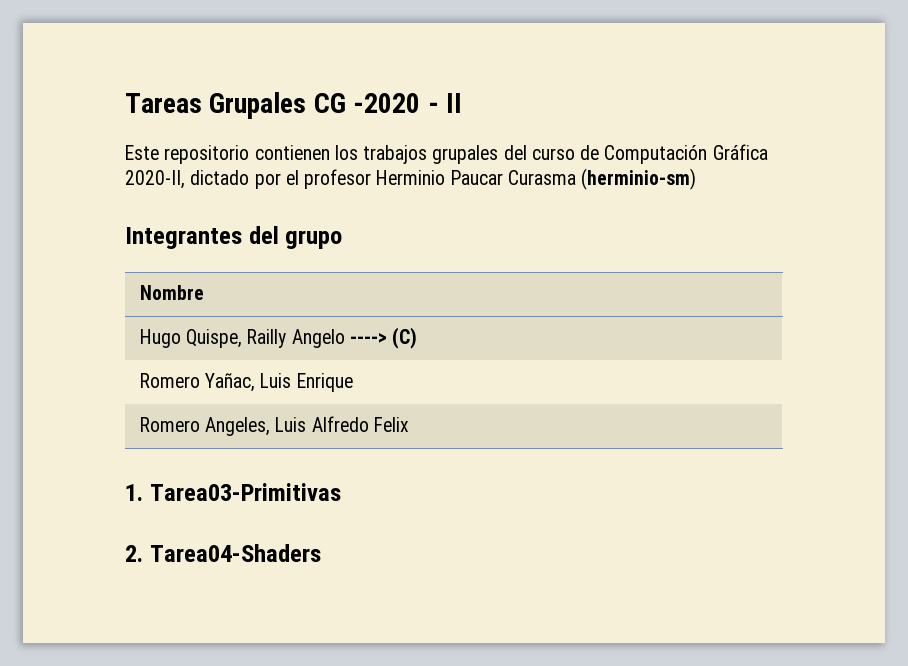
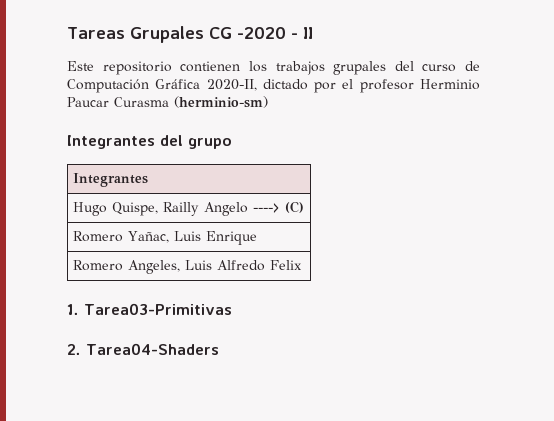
  Integrantes del grupo
- Nombre
+ Integrantes

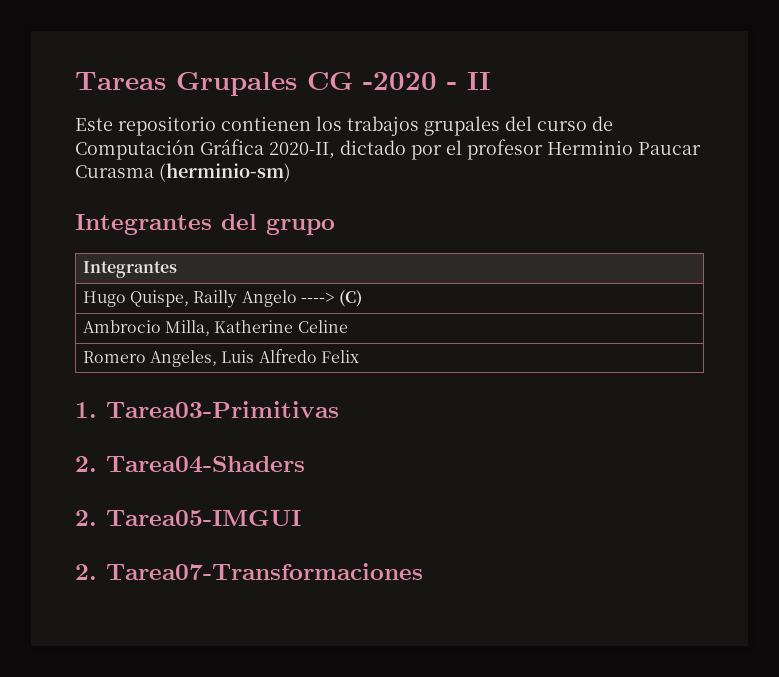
- Romero Yañac, Luis Enrique
+ Ambrocio Milla, Katherine Celine
+ 2. Tarea05-IMGUI
+ 2. Tarea07-Transformaciones

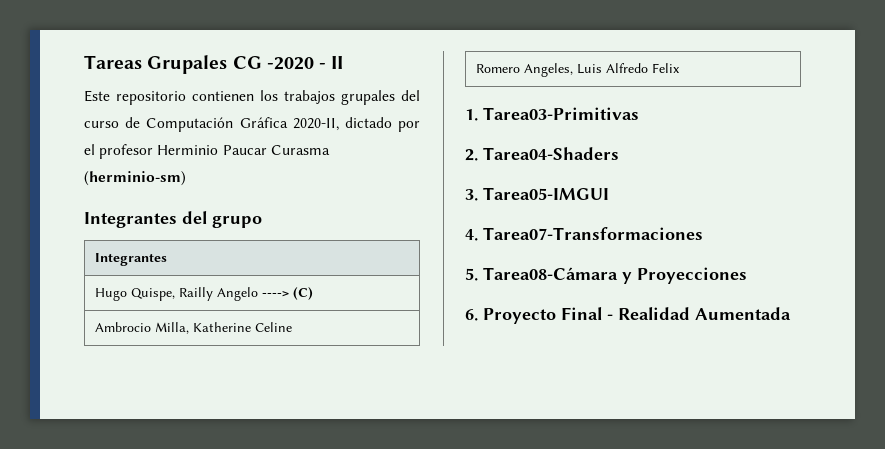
- 2. Tarea05-IMGUI
+ 3. Tarea05-IMGUI
- 2. Tarea07-Transformaciones
+ 4. Tarea07-Transformaciones
+ 5. Tarea08-Cámara y Proyecciones
+ 6. Proyecto Final - Realidad Aumentada

